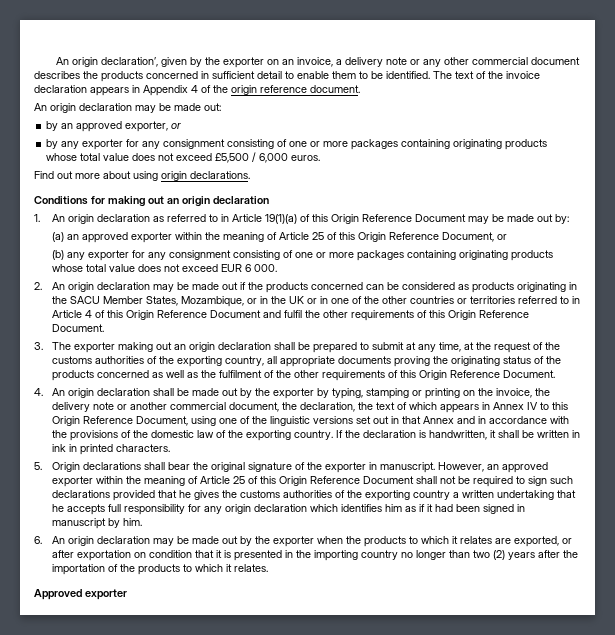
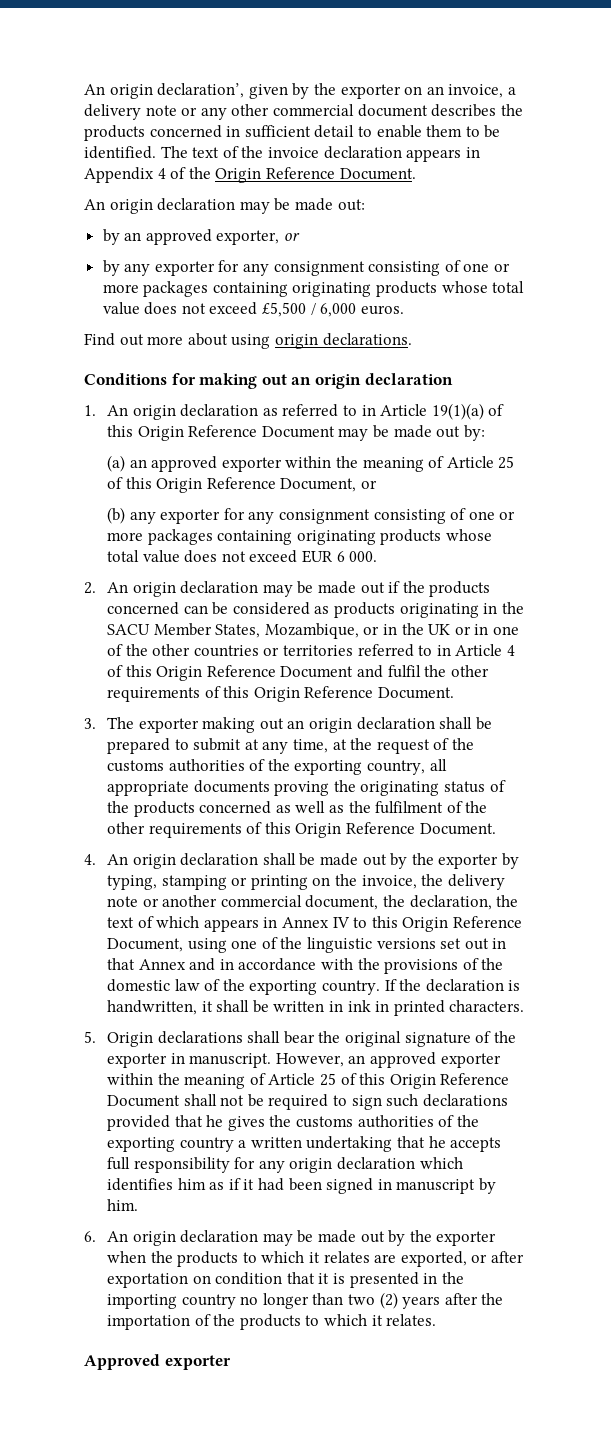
- The text of the invoice declaration appears in Appendix 4 of the origin reference document.
+ The text of the invoice declaration appears in Appendix 4 of the Origin Reference Document.

